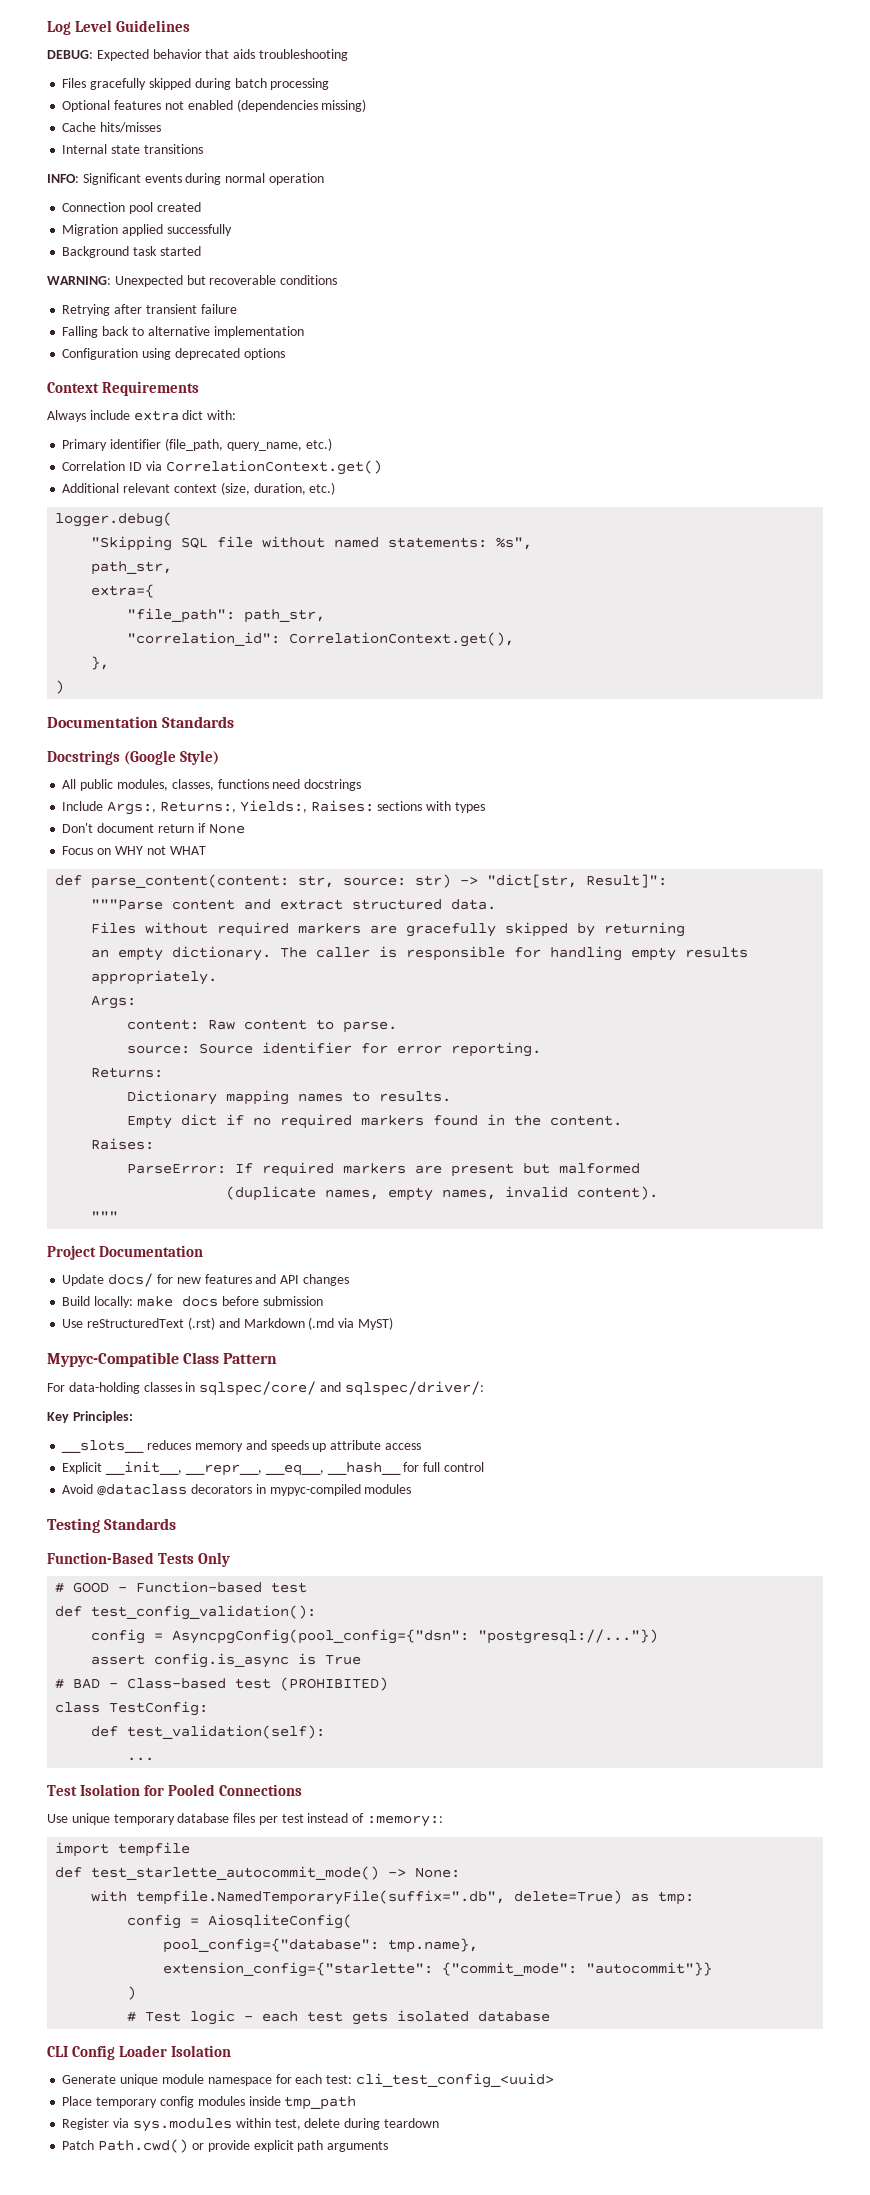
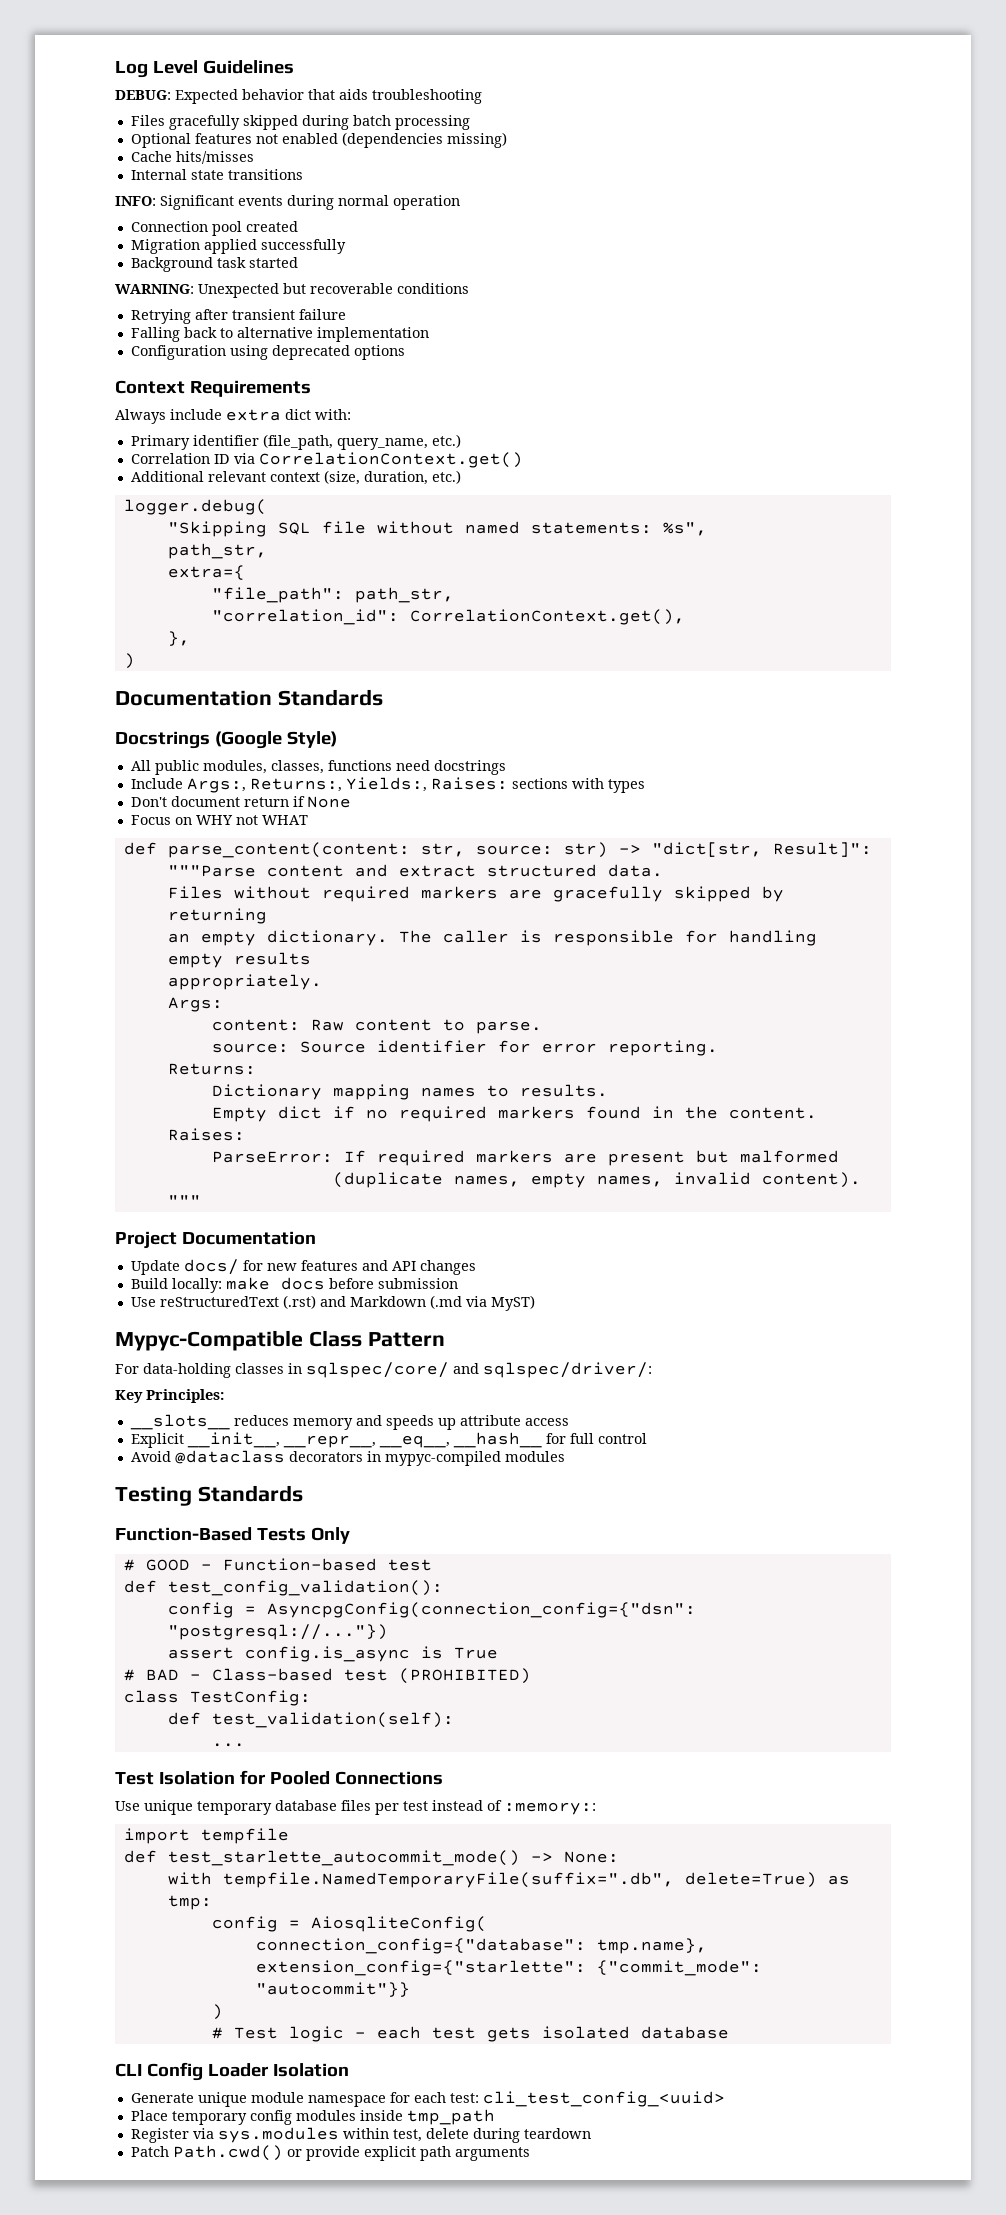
- config = AsyncpgConfig(pool_config={"dsn": "postgresql://..."})
+ config = AsyncpgConfig(connection_config={"dsn": "postgresql://..."})
- pool_config={"database": tmp.name},
+ connection_config={"database": tmp.name},

